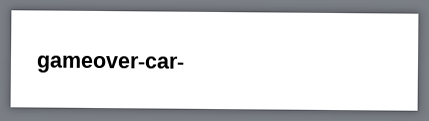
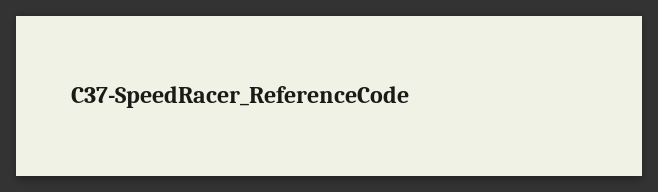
- gameover-car-
+ C37-SpeedRacer_ReferenceCode

